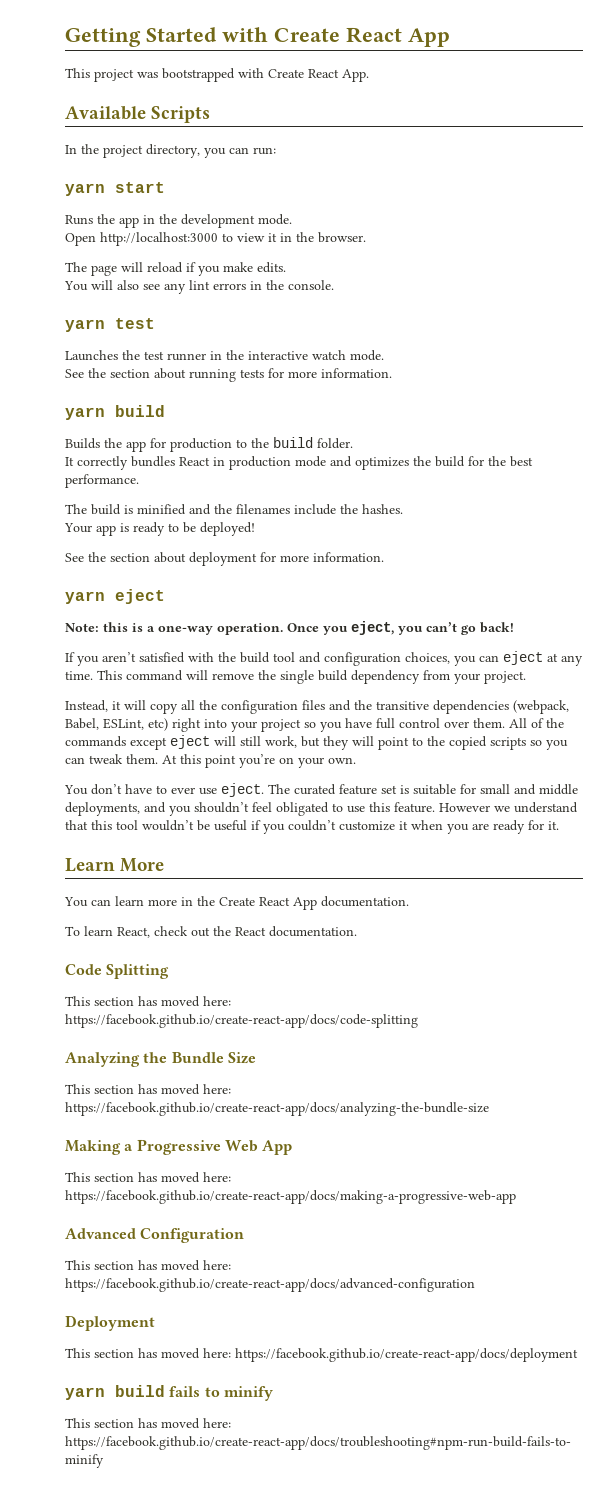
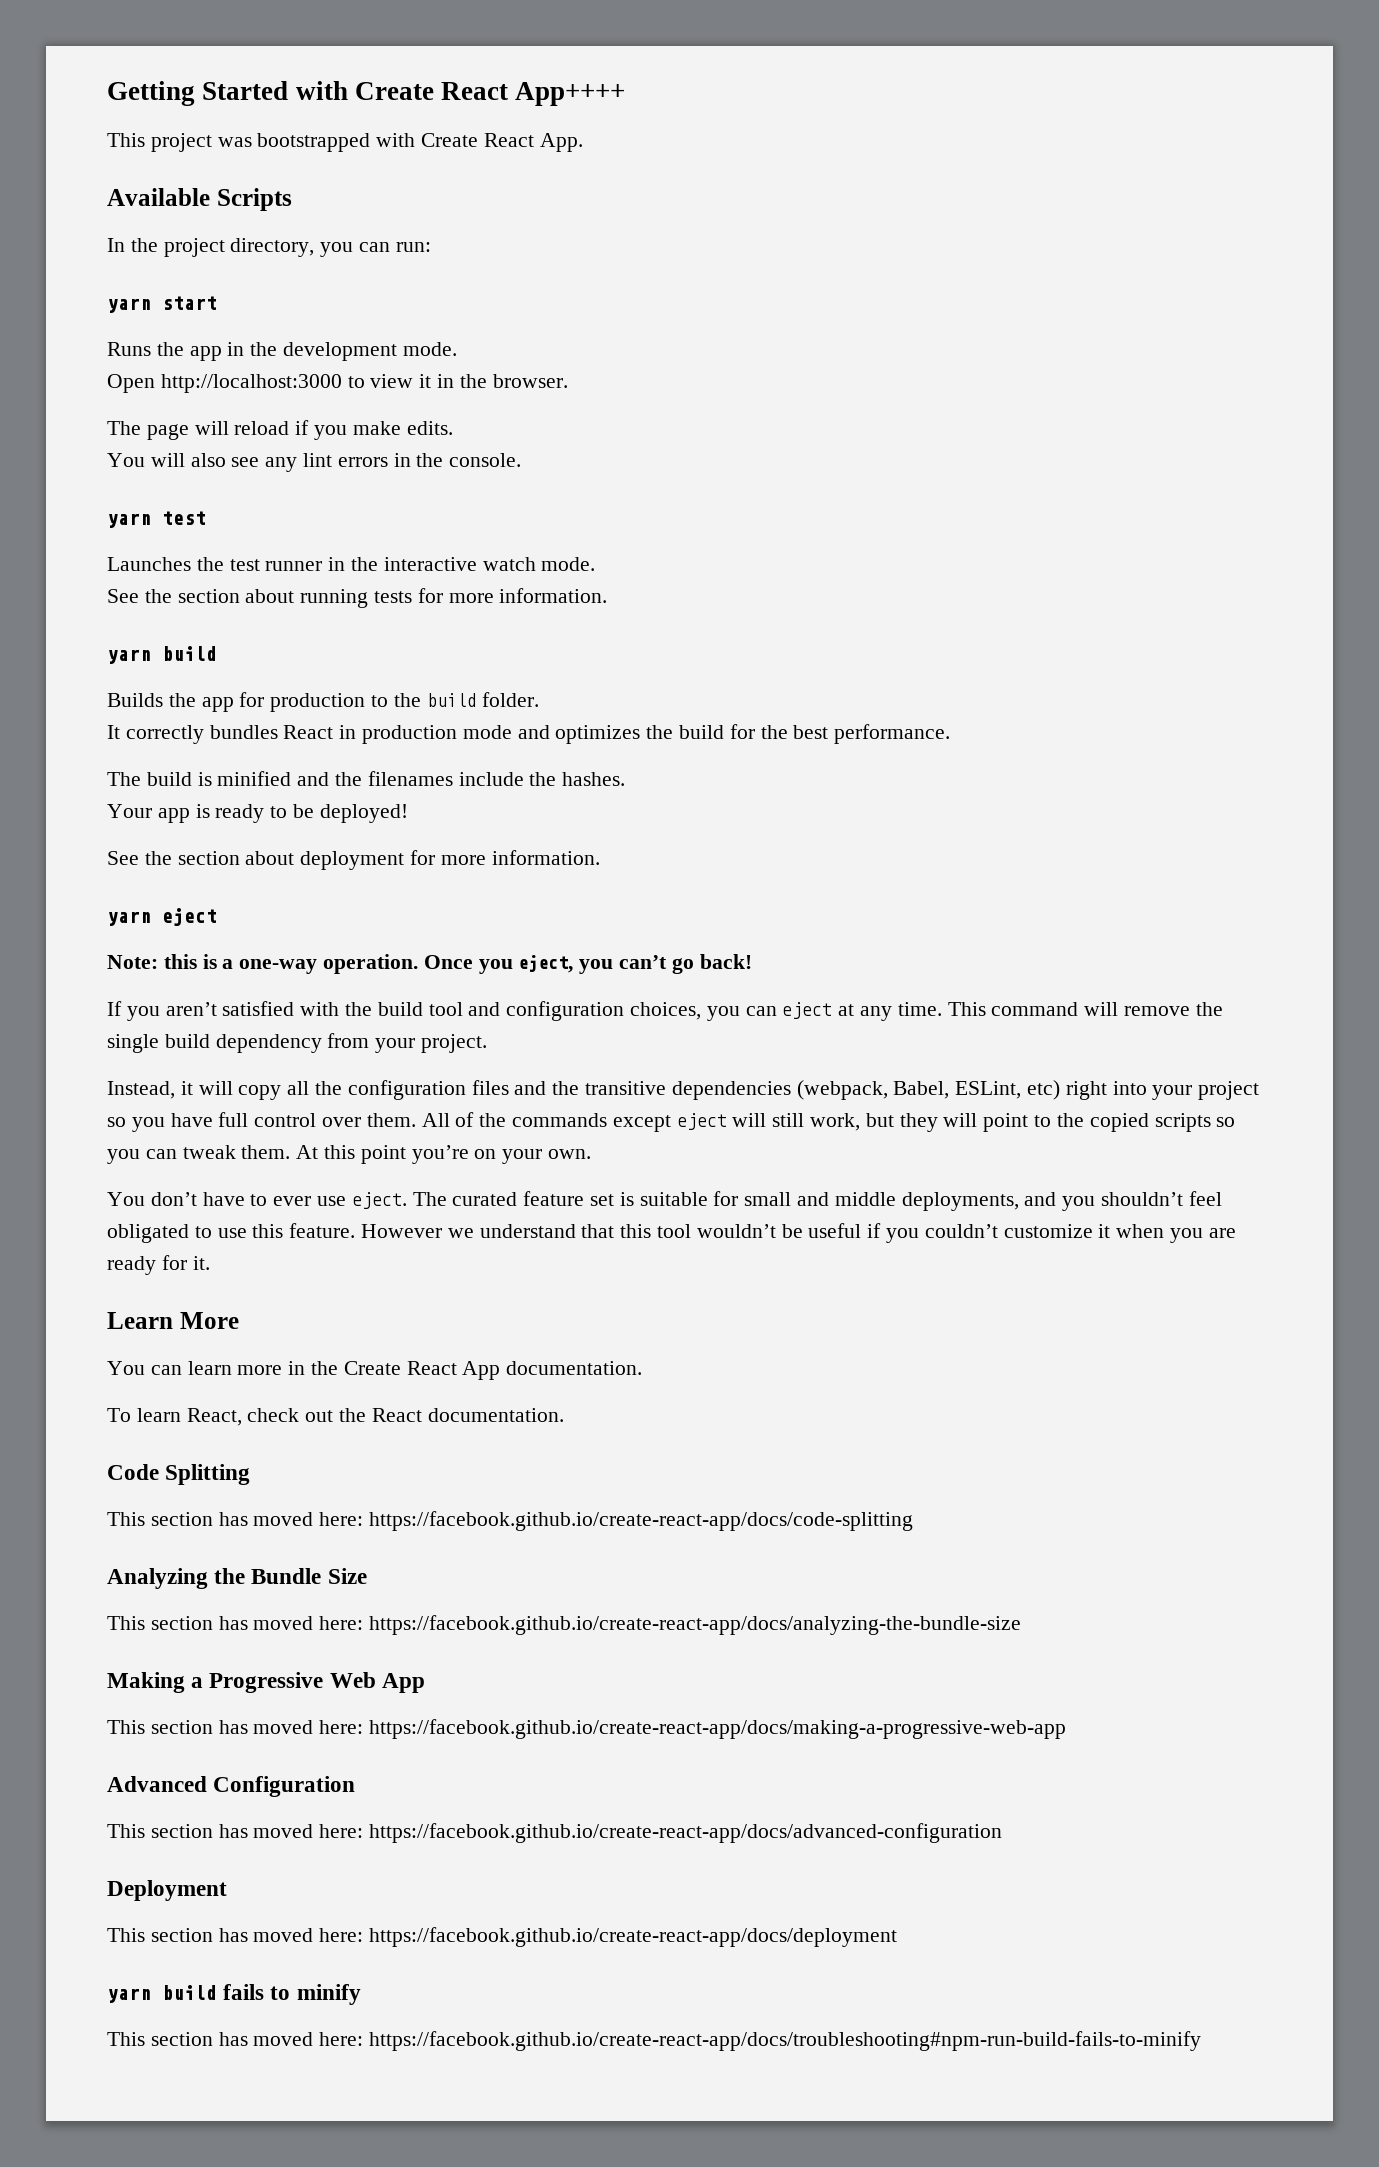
- Getting Started with Create React App
+ Getting Started with Create React App++++

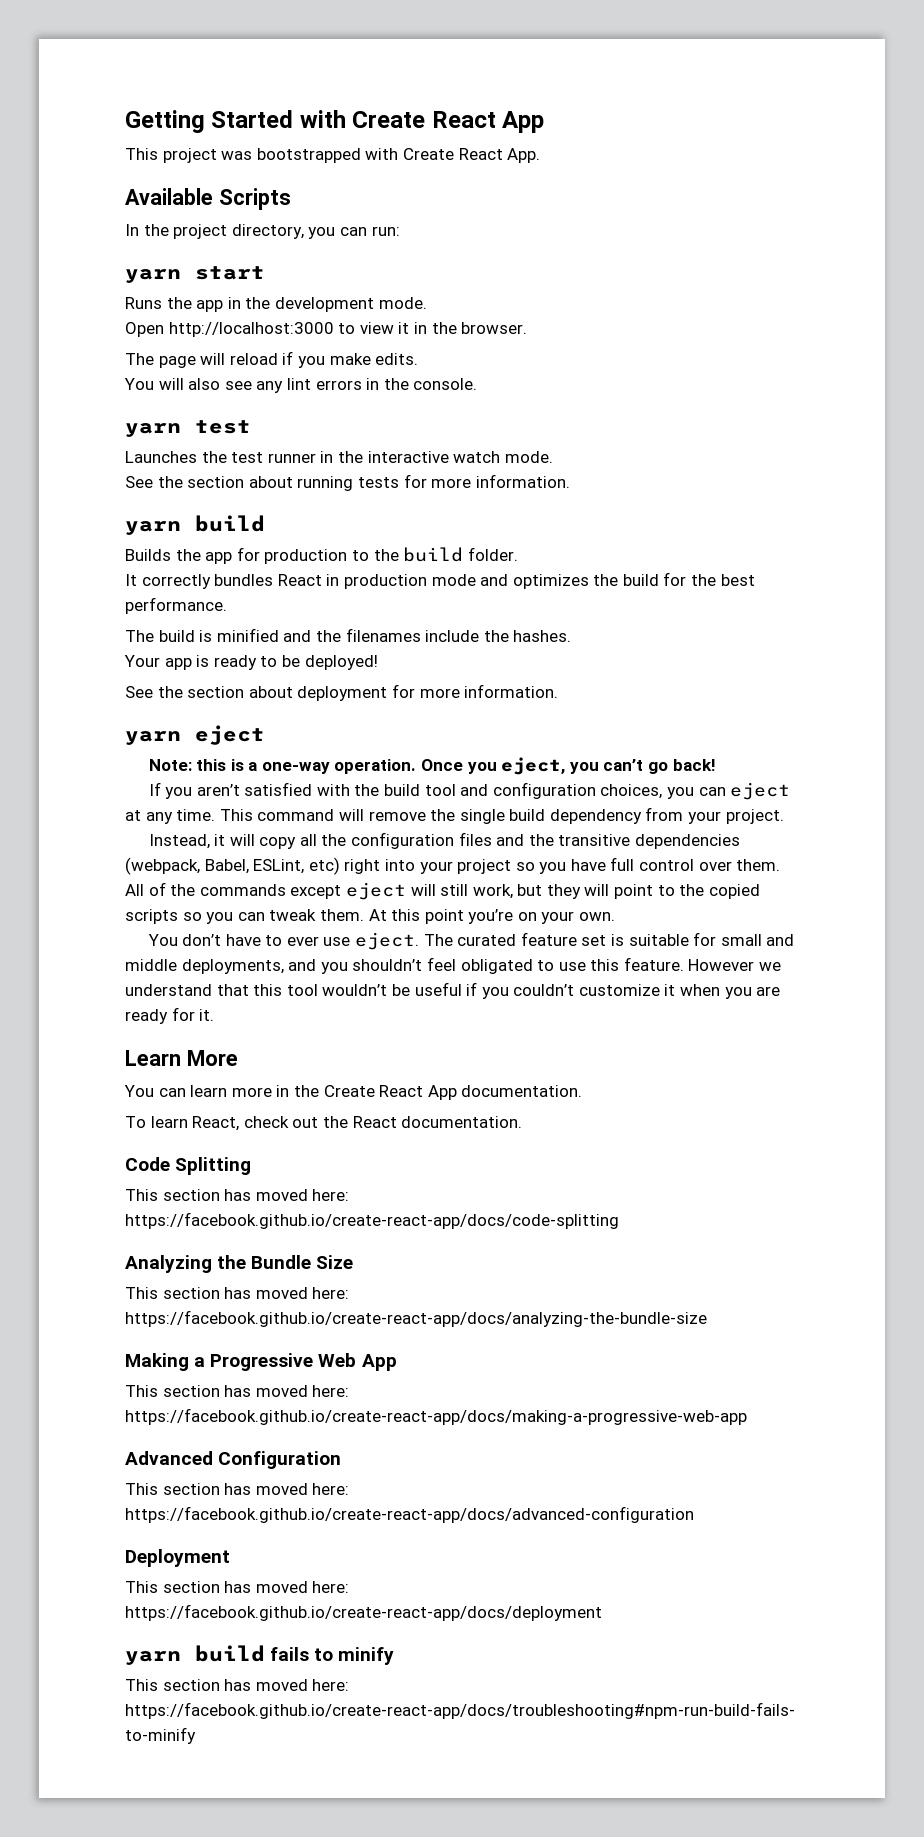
- Getting Started with Create React App++++
+ Getting Started with Create React App

